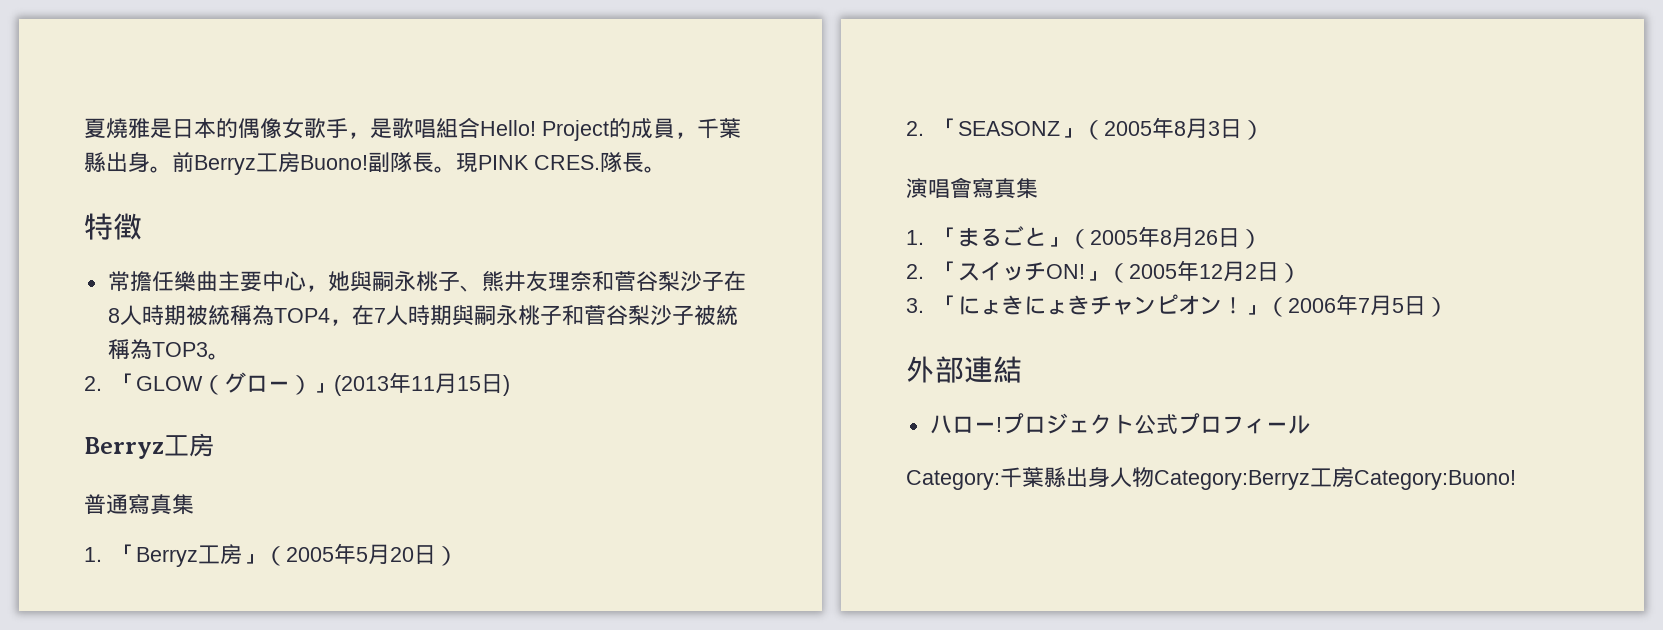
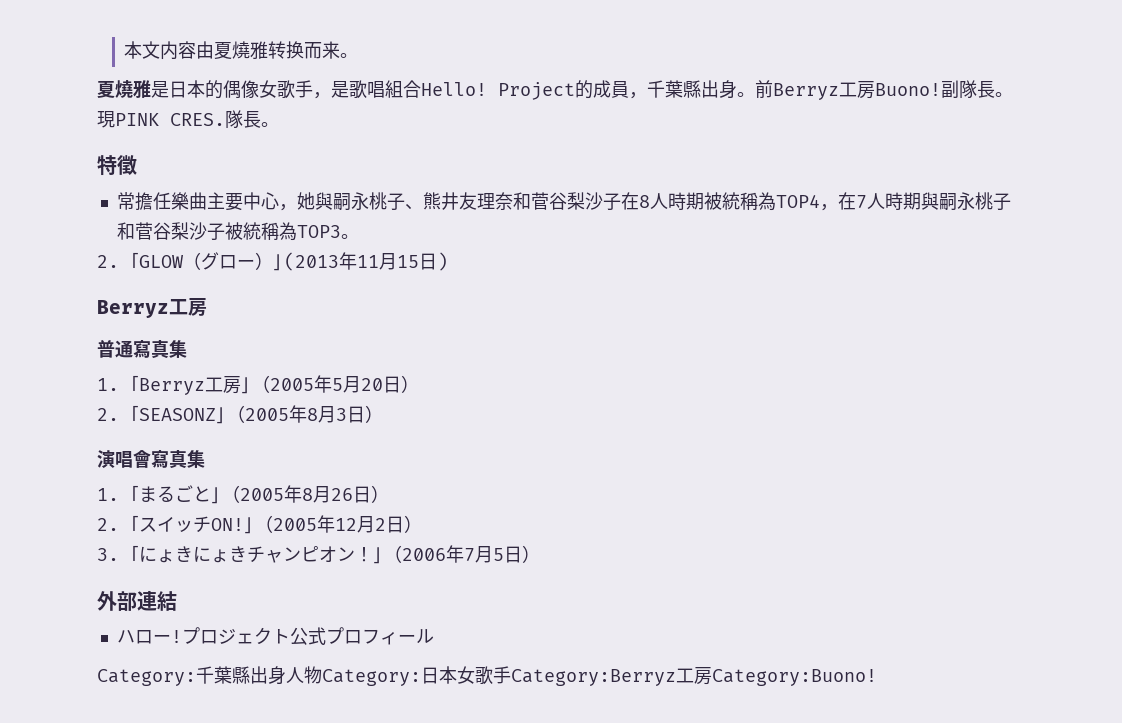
+ 本文内容由夏燒雅转换而来。
- Category:千葉縣出身人物Category:Berryz工房Category:Buono!
+ Category:千葉縣出身人物Category:日本女歌手Category:Berryz工房Category:Buono!

